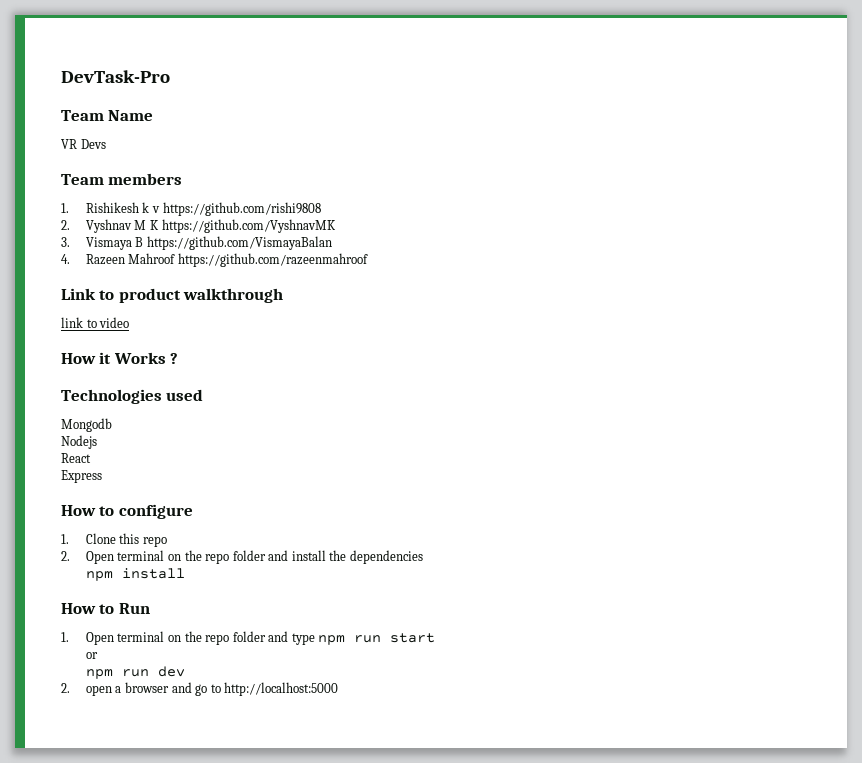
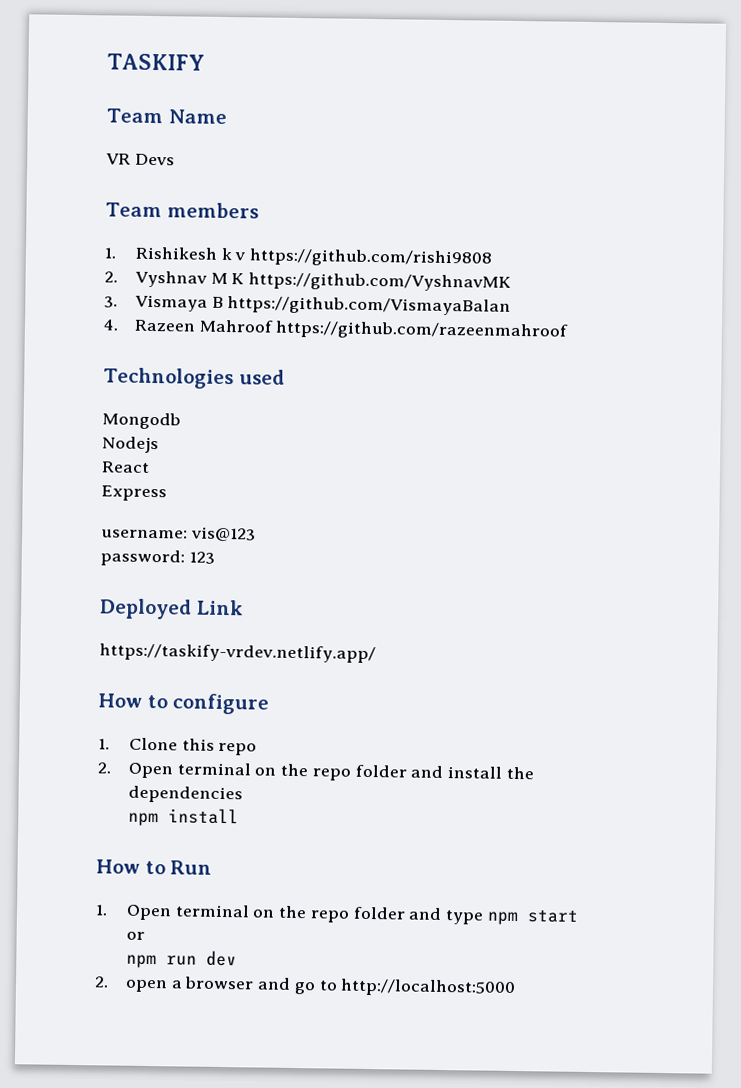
- DevTask-Pro
+ TASKIFY
- Link to product walkthrough
- link to video
- How it Works ?
+ username: vis@123
+ password: 123
+ Deployed Link
+ https://taskify-vrdev.netlify.app/
- 1. Open terminal on the repo folder and type npm run start
+ 1. Open terminal on the repo folder and type npm start

